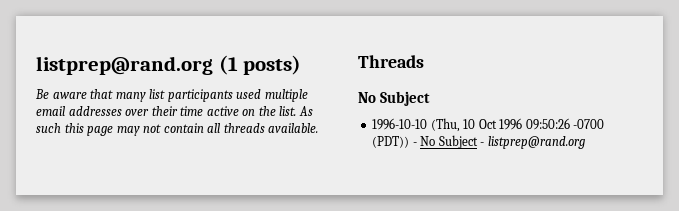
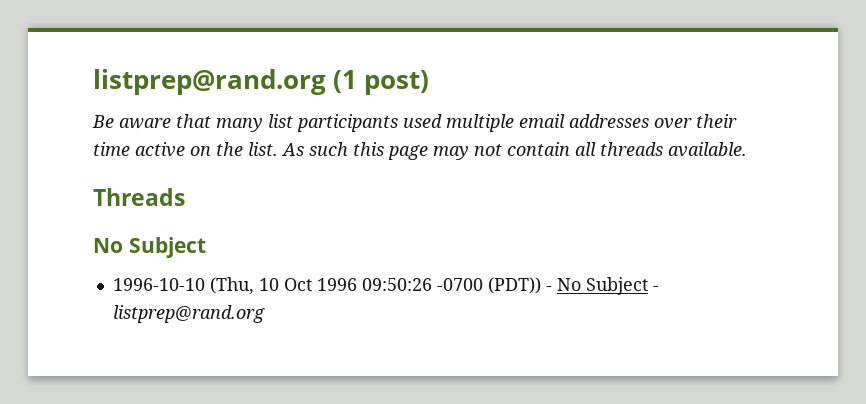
- listprep@rand.org (1 posts)
+ listprep@rand.org (1 post)

